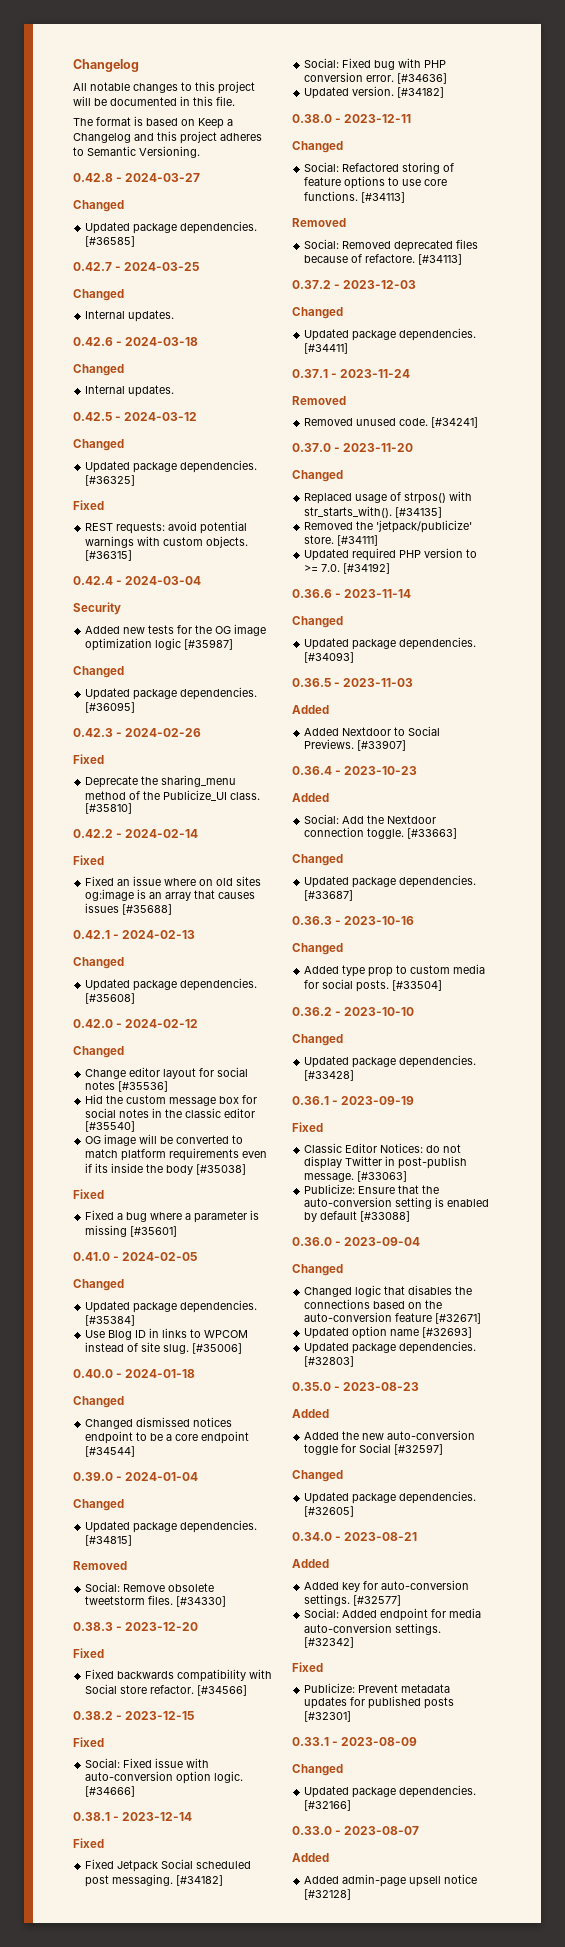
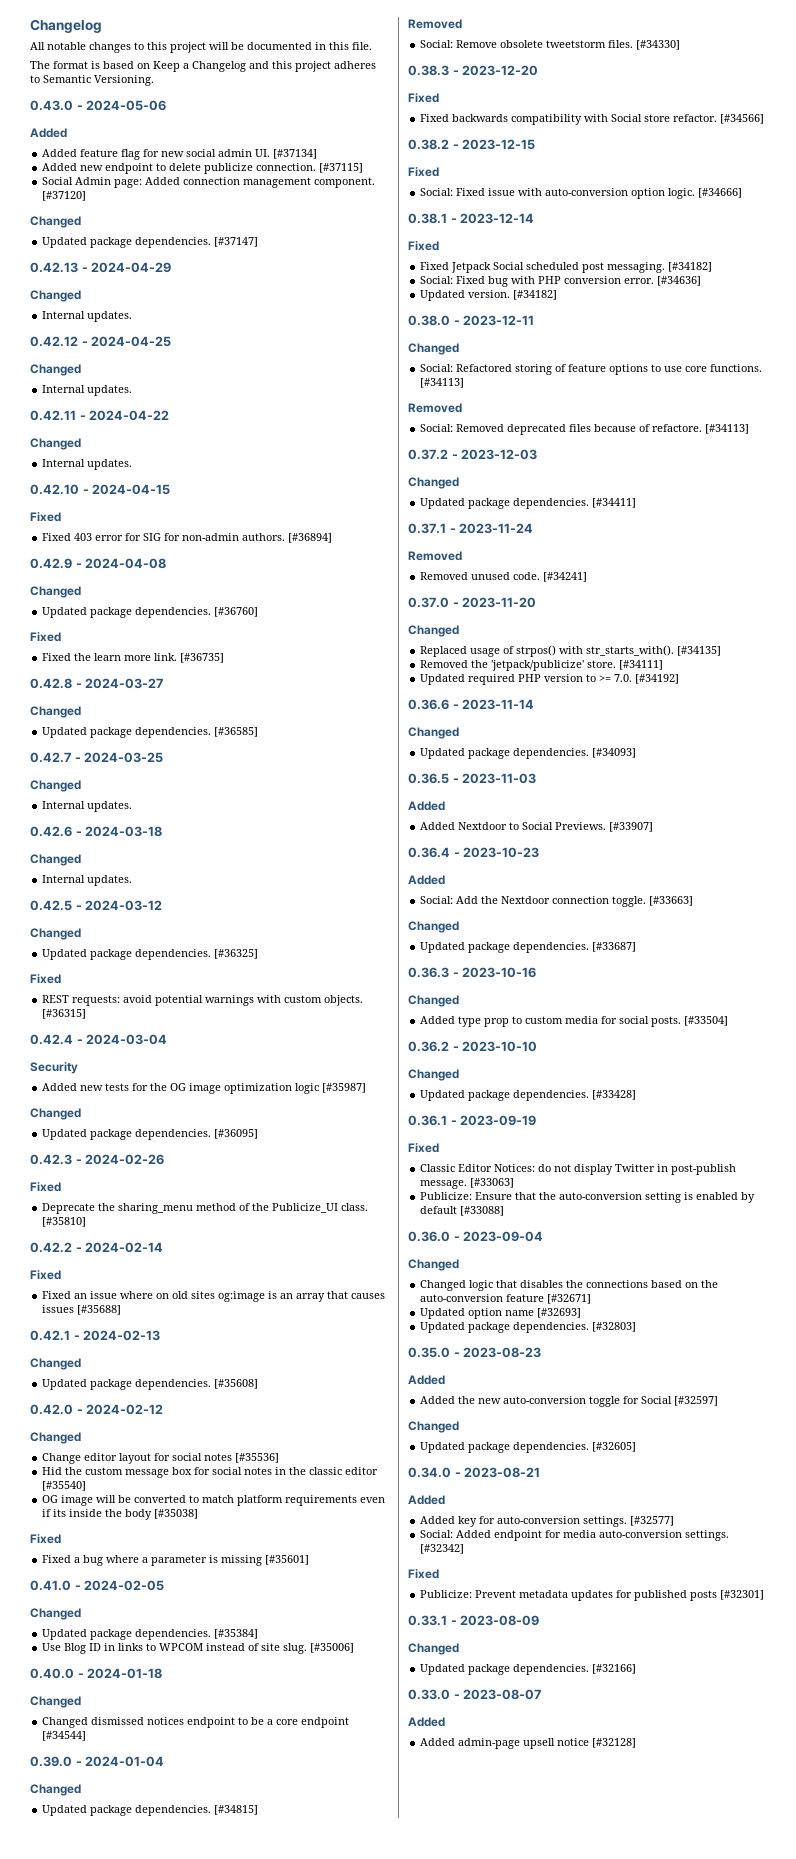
+ 0.43.0 - 2024-05-06
+ Added
+ Added feature flag for new social admin UI. [#37134]
+ Added new endpoint to delete publicize connection. [#37115]
+ Social Admin page: Added connection management component. [#37120]
+ Changed
+ Updated package dependencies. [#37147]
+ 0.42.13 - 2024-04-29
+ Changed
+ Internal updates.
+ 0.42.12 - 2024-04-25
+ Changed
+ Internal updates.
+ 0.42.11 - 2024-04-22
+ Changed
+ Internal updates.
+ 0.42.10 - 2024-04-15
+ Fixed
+ Fixed 403 error for SIG for non-admin authors. [#36894]
+ 0.42.9 - 2024-04-08
+ Changed
+ Updated package dependencies. [#36760]
+ Fixed
+ Fixed the learn more link. [#36735]

